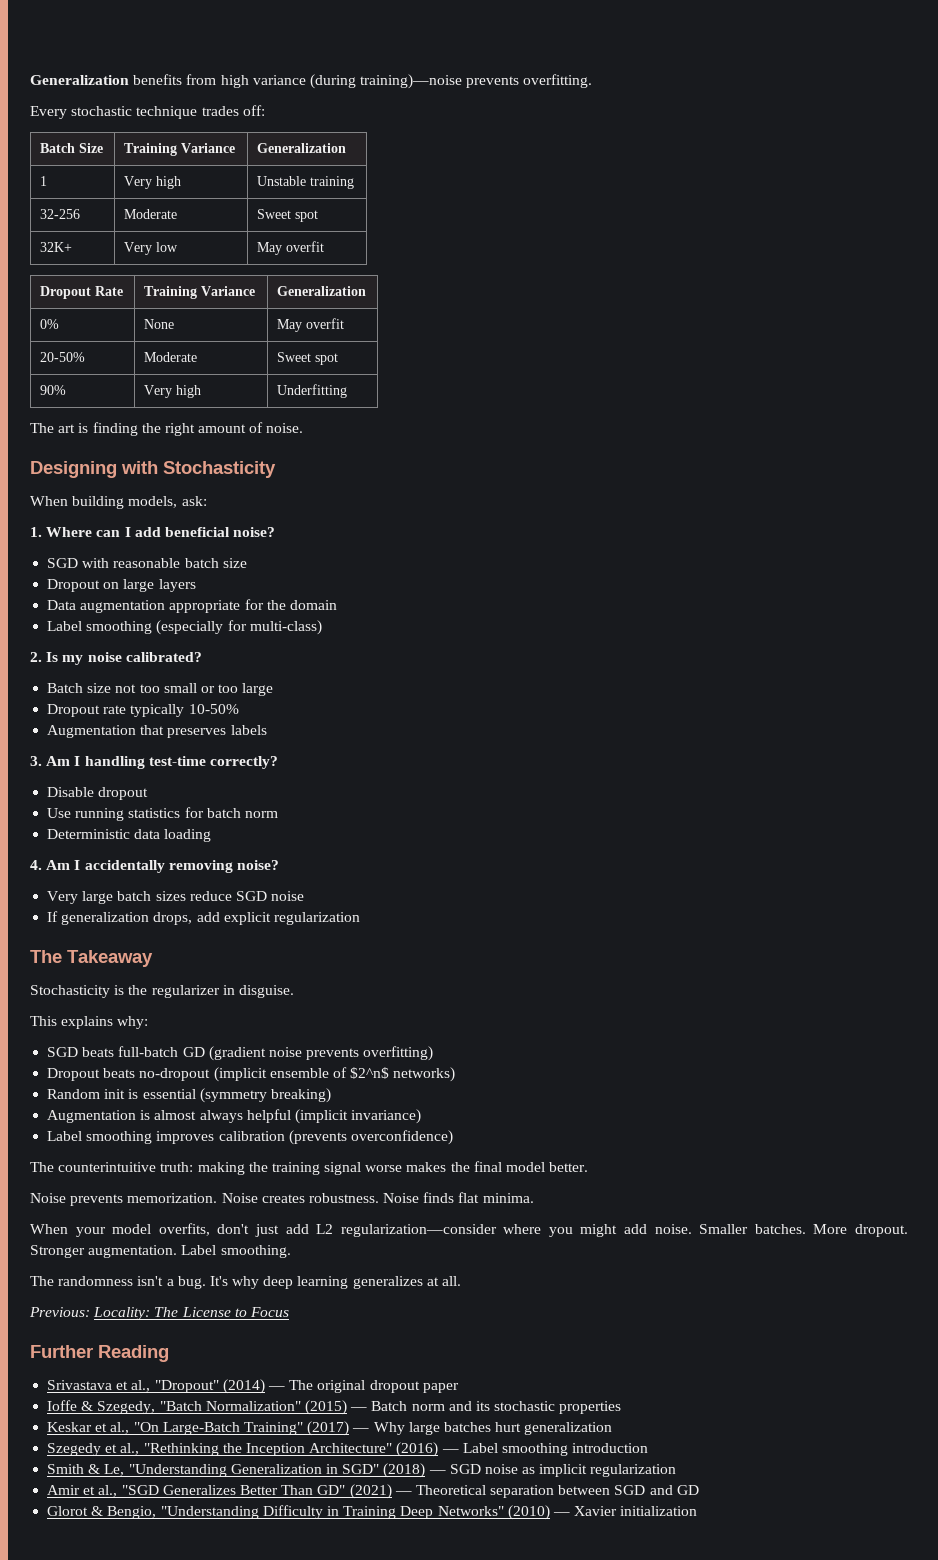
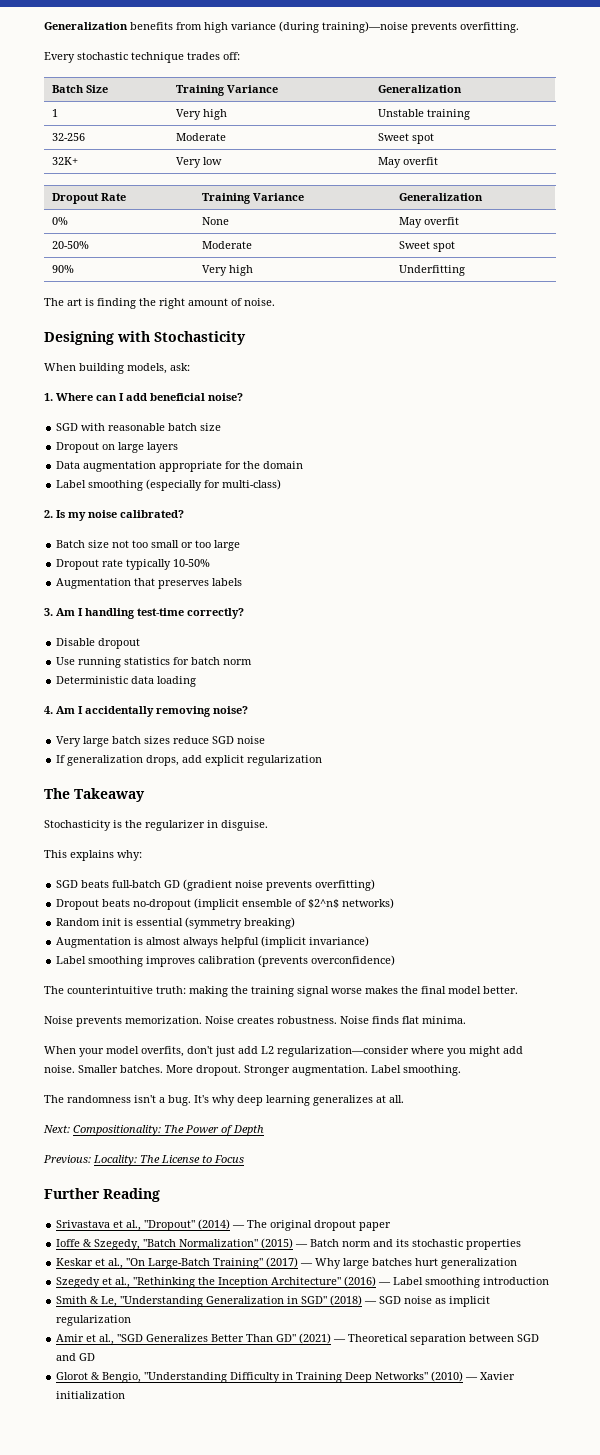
+ Next: Compositionality: The Power of Depth

